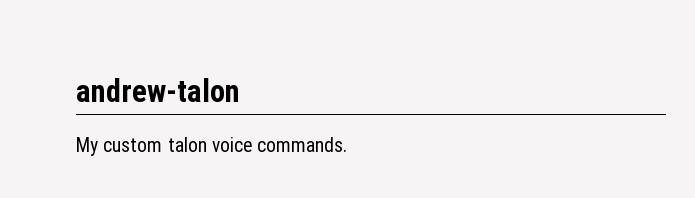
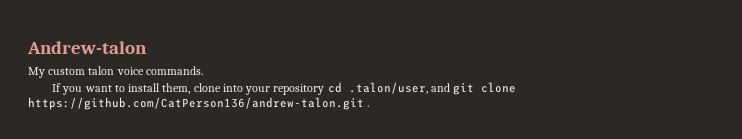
- andrew-talon
+ Andrew-talon
+ If you want to install them, clone into your repository cd .talon/user, and git clone https://github.com/CatPerson136/andrew-talon.git .

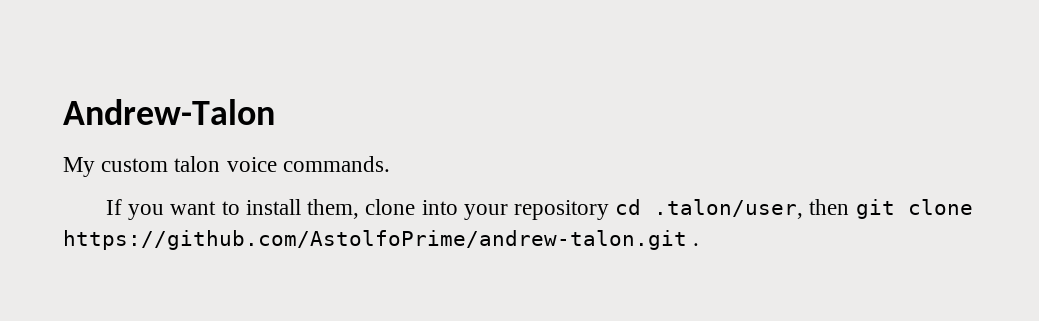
- Andrew-talon
+ Andrew-Talon
- If you want to install them, clone into your repository cd .talon/user, and git clone https://github.com/CatPerson136/andrew-talon.git .
+ If you want to install them, clone into your repository cd .talon/user, then git clone https://github.com/AstolfoPrime/andrew-talon.git .

